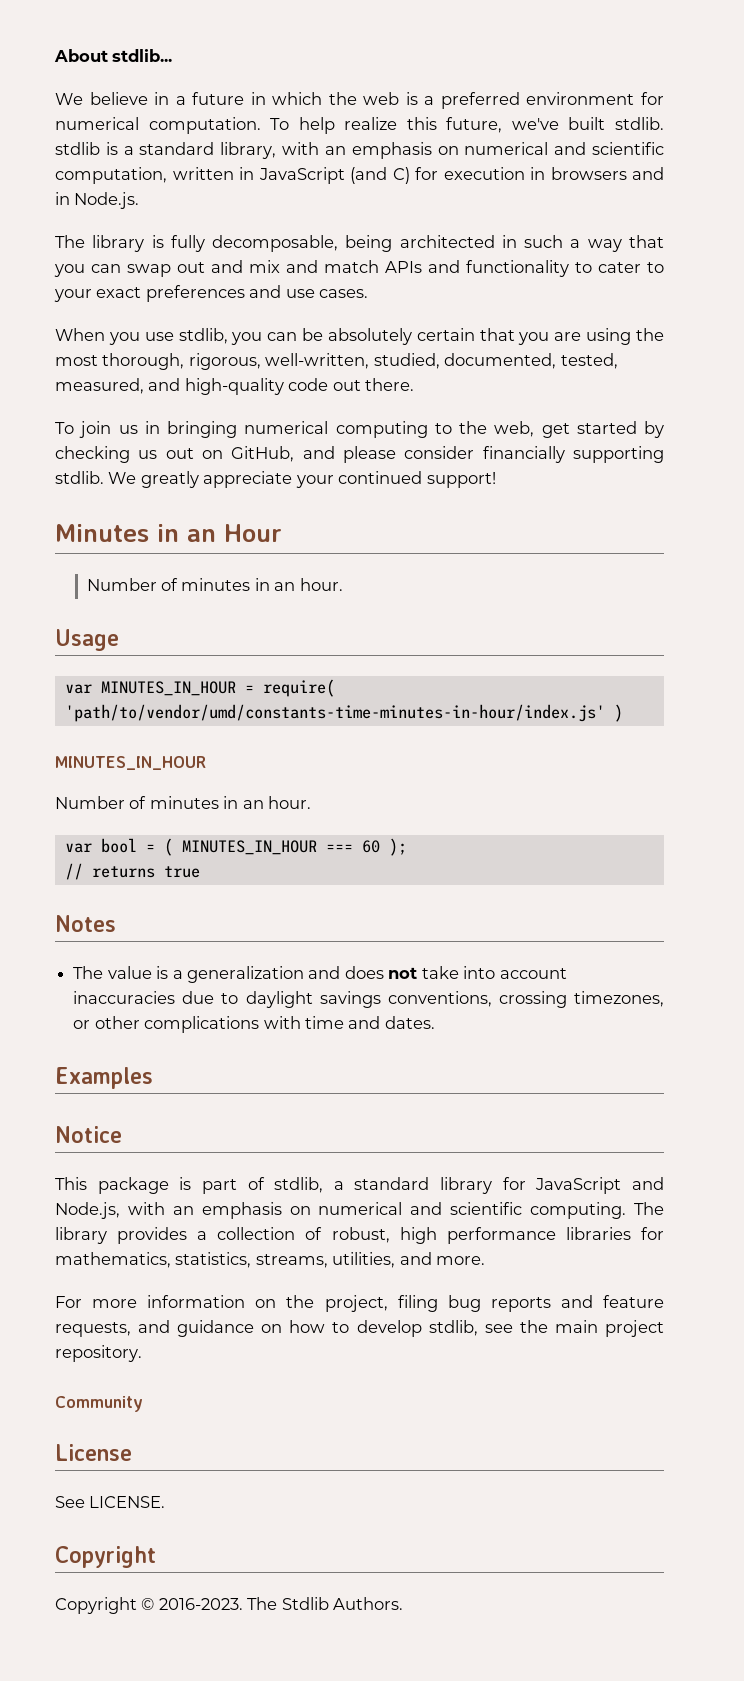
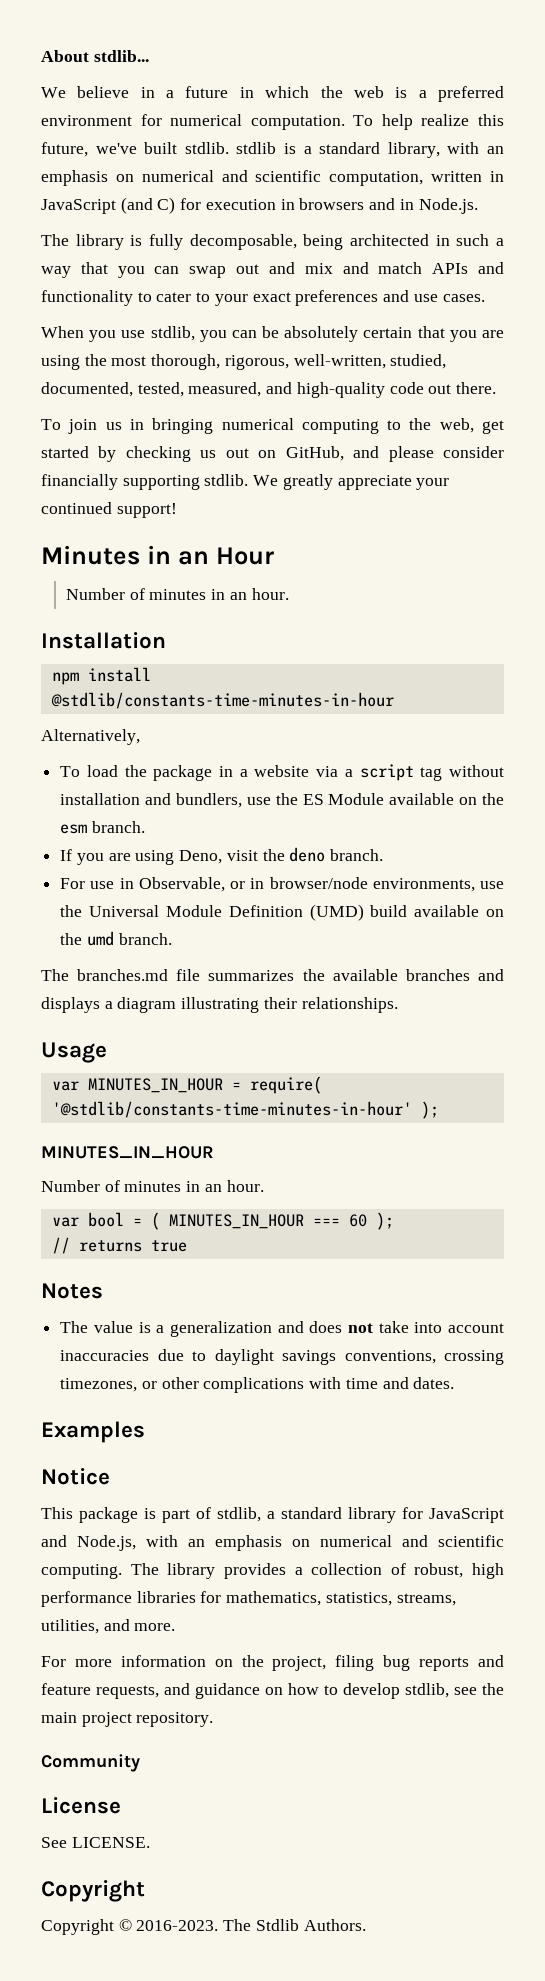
+ Installation
+ npm install @stdlib/constants-time-minutes-in-hour
+ Alternatively,
+ To load the package in a website via a script tag without installation and bundlers, use the ES Module available on the esm branch.
+ If you are using Deno, visit the deno branch.
+ For use in Observable, or in browser/node environments, use the Universal Module Definition (UMD) build available on the umd branch.
+ The branches.md file summarizes the available branches and displays a diagram illustrating their relationships.
- var MINUTES_IN_HOUR = require( 'path/to/vendor/umd/constants-time-minutes-in-hour/index.js' )
+ var MINUTES_IN_HOUR = require( '@stdlib/constants-time-minutes-in-hour' );

